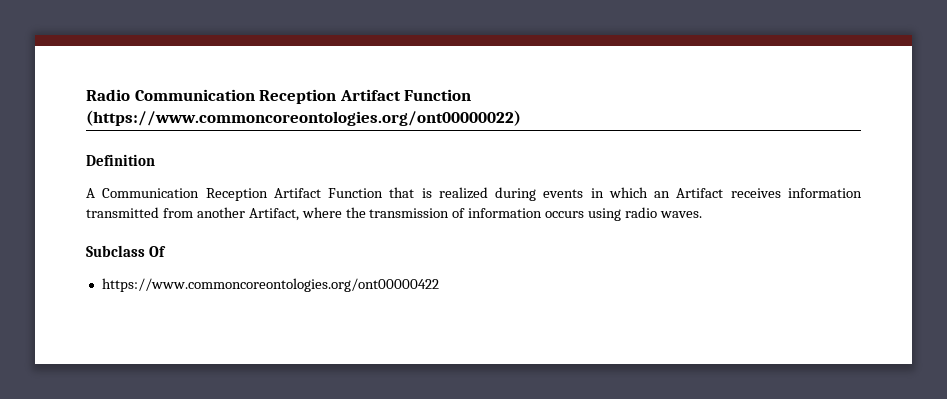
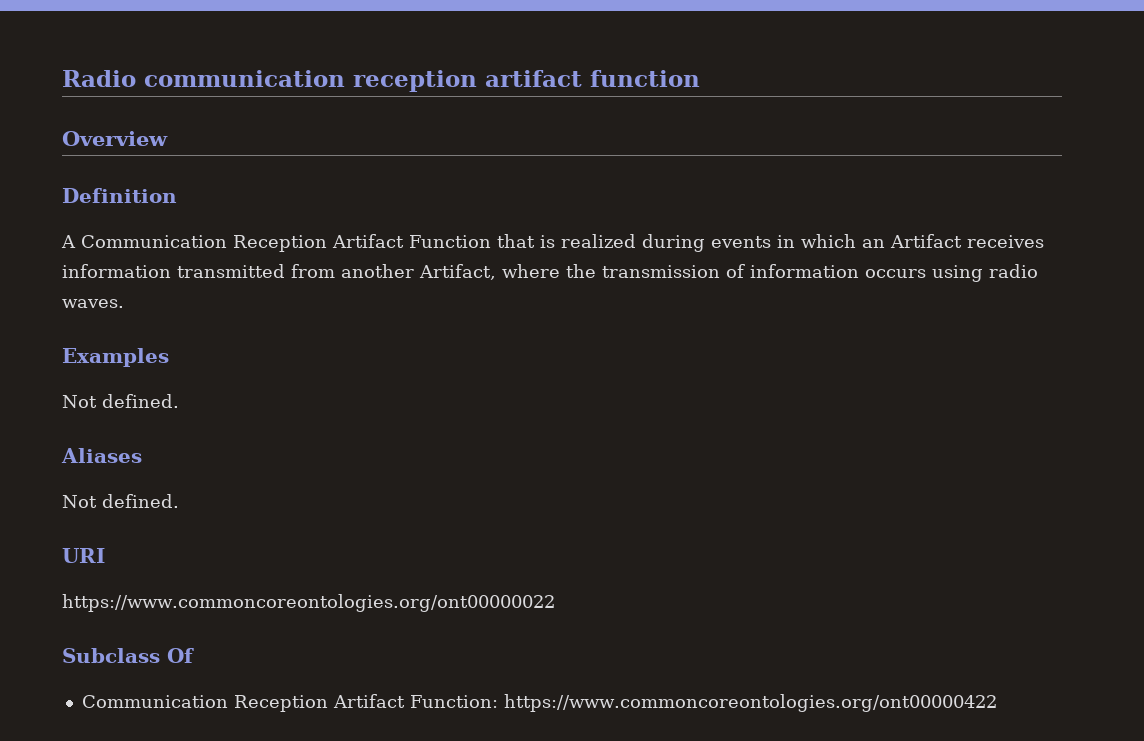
- Radio Communication Reception Artifact Function (https://www.commoncoreontologies.org/ont00000022)
+ Radio communication reception artifact function
+ Overview
+ Examples
+ Not defined.
+ Aliases
+ Not defined.
+ URI
+ https://www.commoncoreontologies.org/ont00000022
  Subclass Of
- https://www.commoncoreontologies.org/ont00000422
+ Communication Reception Artifact Function: https://www.commoncoreontologies.org/ont00000422

